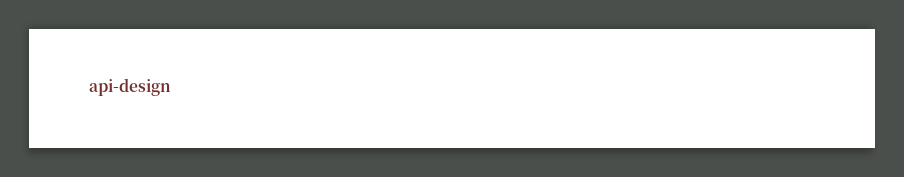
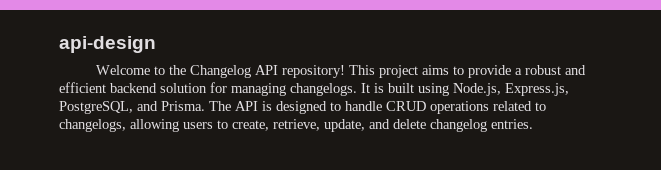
+ Welcome to the Changelog API repository! This project aims to provide a robust and efficient backend solution for managing changelogs. It is built using Node.js, Express.js, PostgreSQL, and Prisma. The API is designed to handle CRUD operations related to changelogs, allowing users to create, retrieve, update, and delete changelog entries.

